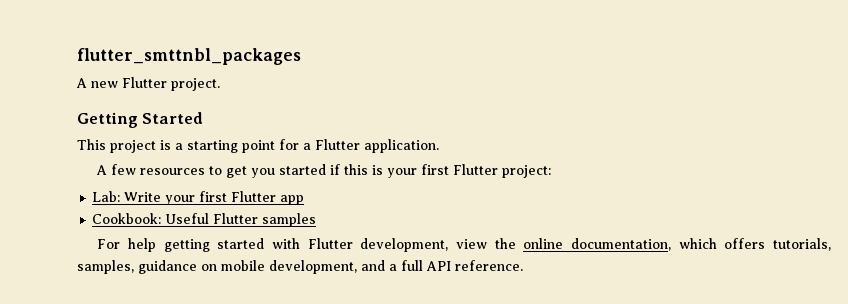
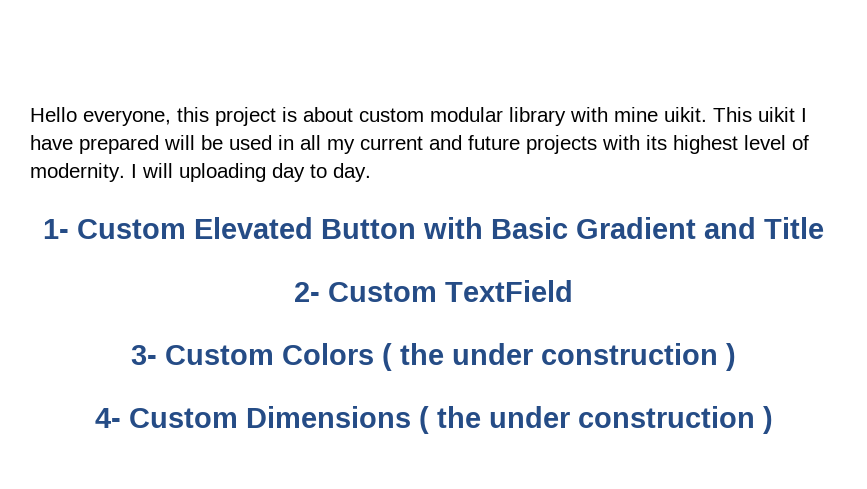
- flutter_smttnbl_packages
- A new Flutter project.
- Getting Started
- This project is a starting point for a Flutter application.
- A few resources to get you started if this is your first Flutter project:
- Lab: Write your first Flutter app
- Cookbook: Useful Flutter samples
- For help getting started with Flutter development, view the online documentation, which offers tutorials, samples, guidance on mobile development, and a full API reference.
+ Hello everyone, this project is about custom modular library with mine uikit. This uikit I have prepared will be used in all my current and future projects with its highest level of modernity. I will uploading day to day.
+ 1- Custom Elevated Button with Basic Gradient and Title
+ 2- Custom TextField
+ 3- Custom Colors ( the under construction )
+ 4- Custom Dimensions ( the under construction )

